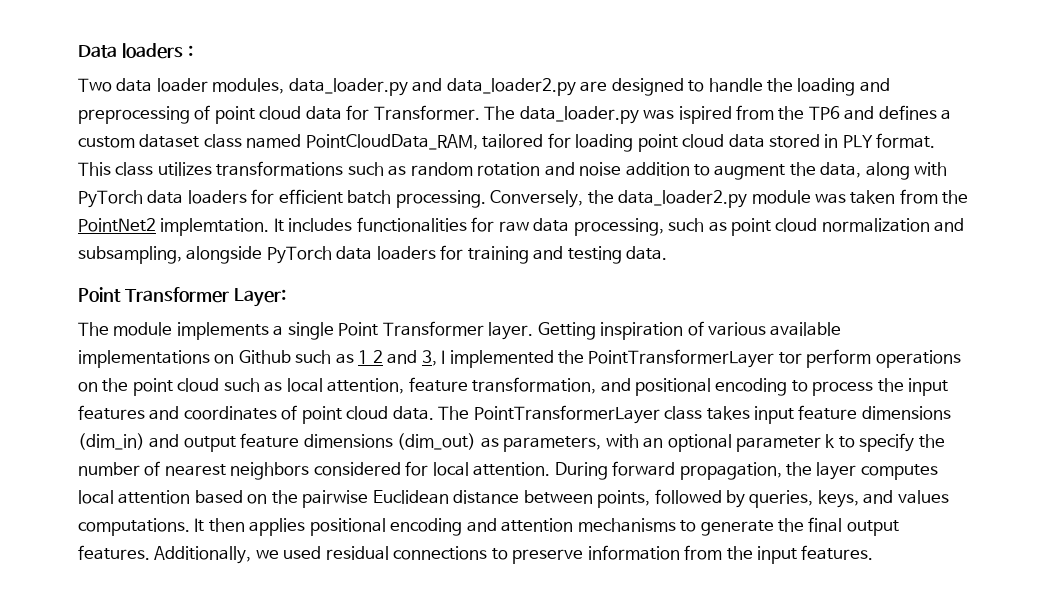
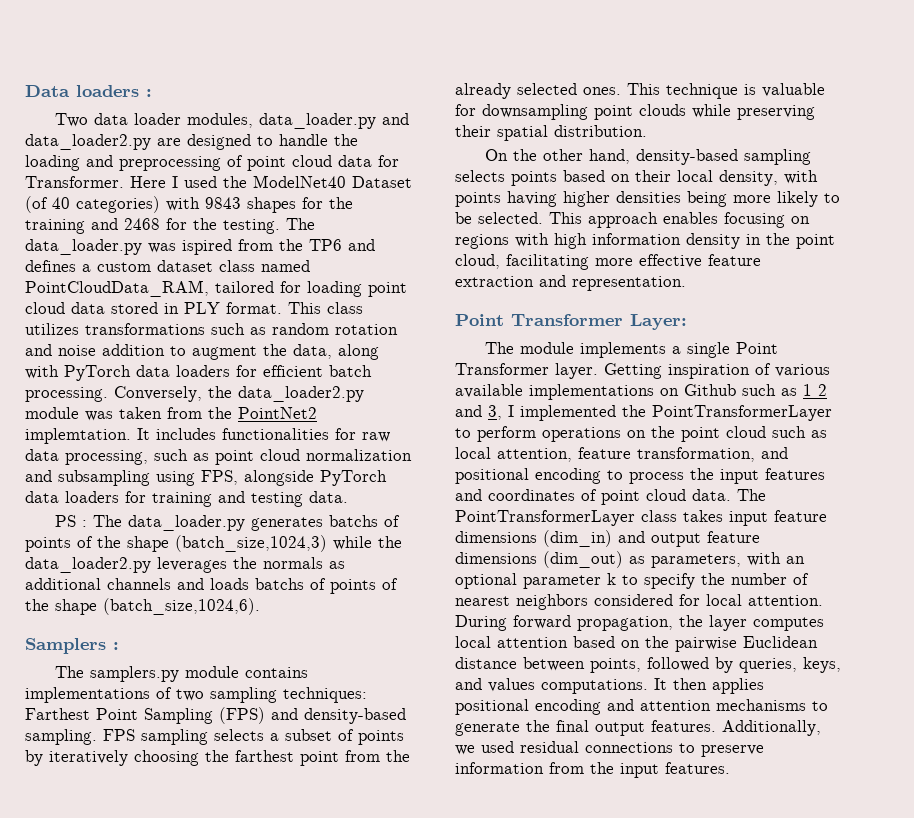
+ Here I used the ModelNet40 Dataset (of 40 categories) with 9843 shapes for the training and 2468 for the testing.
- It includes functionalities for raw data processing, such as point cloud normalization and subsampling, alongside PyTorch data loaders for training and testing data.
+ It includes functionalities for raw data processing, such as point cloud normalization and subsampling using FPS, alongside PyTorch data loaders for training and testing data.
+ PS : The data_loader.py generates batchs of points of the shape (batch_size,1024,3) while the data_loader2.py leverages the normals as additional channels and loads batchs of points of the shape (batch_size,1024,6).
+ Samplers :
+ The samplers.py module contains implementations of two sampling techniques: Farthest Point Sampling (FPS) and density-based sampling. FPS sampling selects a subset of points by iteratively choosing the farthest point from the already selected ones. This technique is valuable for downsampling point clouds while preserving their spatial distribution.
+ On the other hand, density-based sampling selects points based on their local density, with points having higher densities being more likely to be selected. This approach enables focusing on regions with high information density in the point cloud, facilitating more effective feature extraction and representation.
- Getting inspiration of various available implementations on Github such as 1 2 and 3, I implemented the PointTransformerLayer tor perform operations on the point cloud such as local attention, feature transformation, and positional encoding to process the input features and coordinates of point cloud data.
+ Getting inspiration of various available implementations on Github such as 1 2 and 3, I implemented the PointTransformerLayer to perform operations on the point cloud such as local attention, feature transformation, and positional encoding to process the input features and coordinates of point cloud data.

